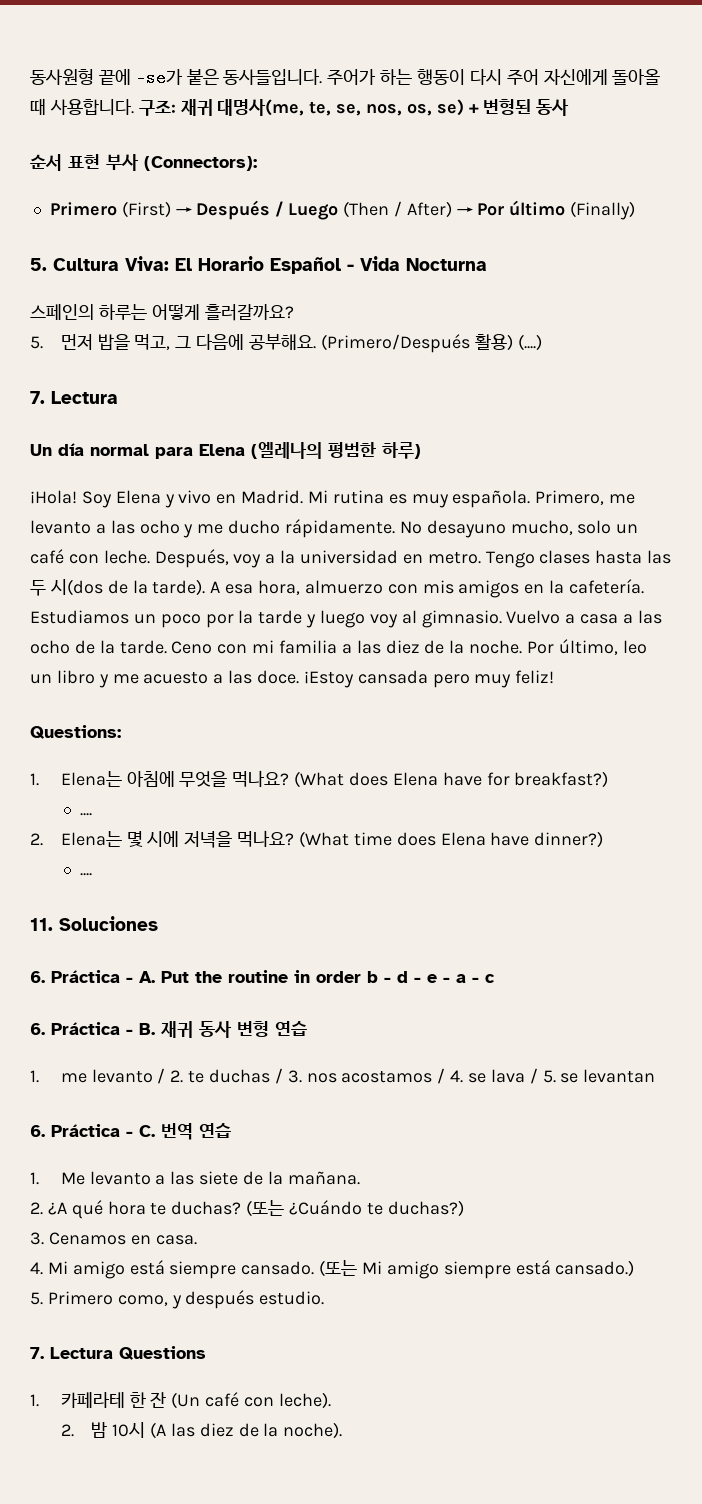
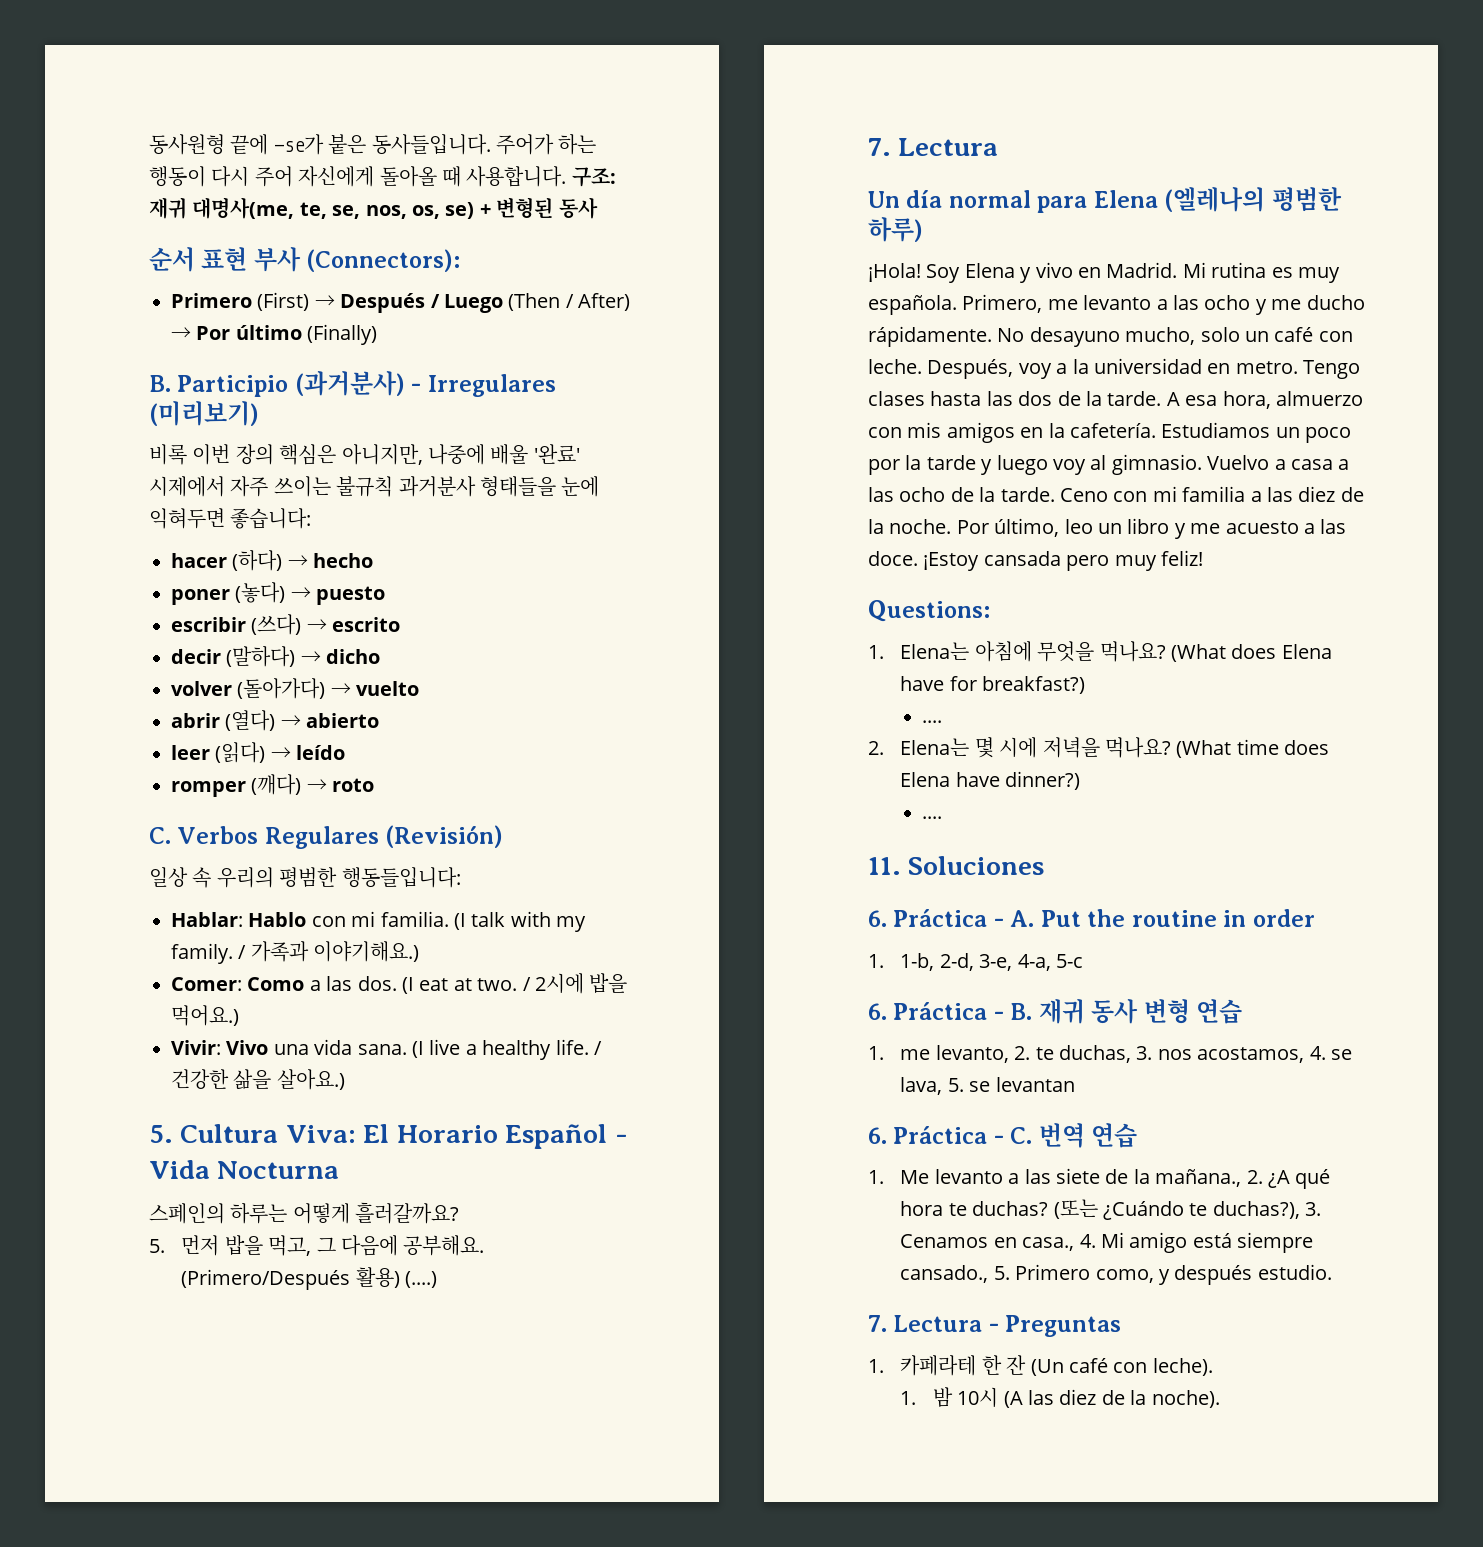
+ B. Participio (과거분사) - Irregulares (미리보기)
+ 비록 이번 장의 핵심은 아니지만, 나중에 배울 '완료' 시제에서 자주 쓰이는 불규칙 과거분사 형태들을 눈에 익혀두면 좋습니다:
+ hacer (하다) → hecho
+ poner (놓다) → puesto
+ escribir (쓰다) → escrito
+ decir (말하다) → dicho
+ volver (돌아가다) → vuelto
+ abrir (열다) → abierto
+ leer (읽다) → leído
+ romper (깨다) → roto
+ C. Verbos Regulares (Revisión)
+ 일상 속 우리의 평범한 행동들입니다:
+ Hablar: Hablo con mi familia. (I talk with my family. / 가족과 이야기해요.)
+ Comer: Como a las dos. (I eat at two. / 2시에 밥을 먹어요.)
+ Vivir: Vivo una vida sana. (I live a healthy life. / 건강한 삶을 살아요.)
- Tengo clases hasta las 두 시(dos de la tarde).
+ Tengo clases hasta las dos de la tarde.
- 6. Práctica - A. Put the routine in order b - d - e - a - c
+ 6. Práctica - A. Put the routine in order
+ 1. 1-b, 2-d, 3-e, 4-a, 5-c
- 1. me levanto / 2. te duchas / 3. nos acostamos / 4. se lava / 5. se levantan
+ 1. me levanto, 2. te duchas, 3. nos acostamos, 4. se lava, 5. se levantan
- 1. Me levanto a las siete de la mañana.
- 2. ¿A qué hora te duchas?
+ 1. Me levanto a las siete de la mañana., 2. ¿A qué hora te duchas?
- (또는 ¿Cuándo te duchas?)
- 3. Cenamos en casa.
- 4. Mi amigo está siempre cansado. (또는 Mi amigo siempre está cansado.)
- 5. Primero como, y después estudio.
+ (또는 ¿Cuándo te duchas?), 3. Cenamos en casa., 4. Mi amigo está siempre cansado., 5. Primero como, y después estudio.
- 7. Lectura Questions
+ 7. Lectura - Preguntas
- 2. 밤 10시 (A las diez de la noche).
+ 1. 밤 10시 (A las diez de la noche).

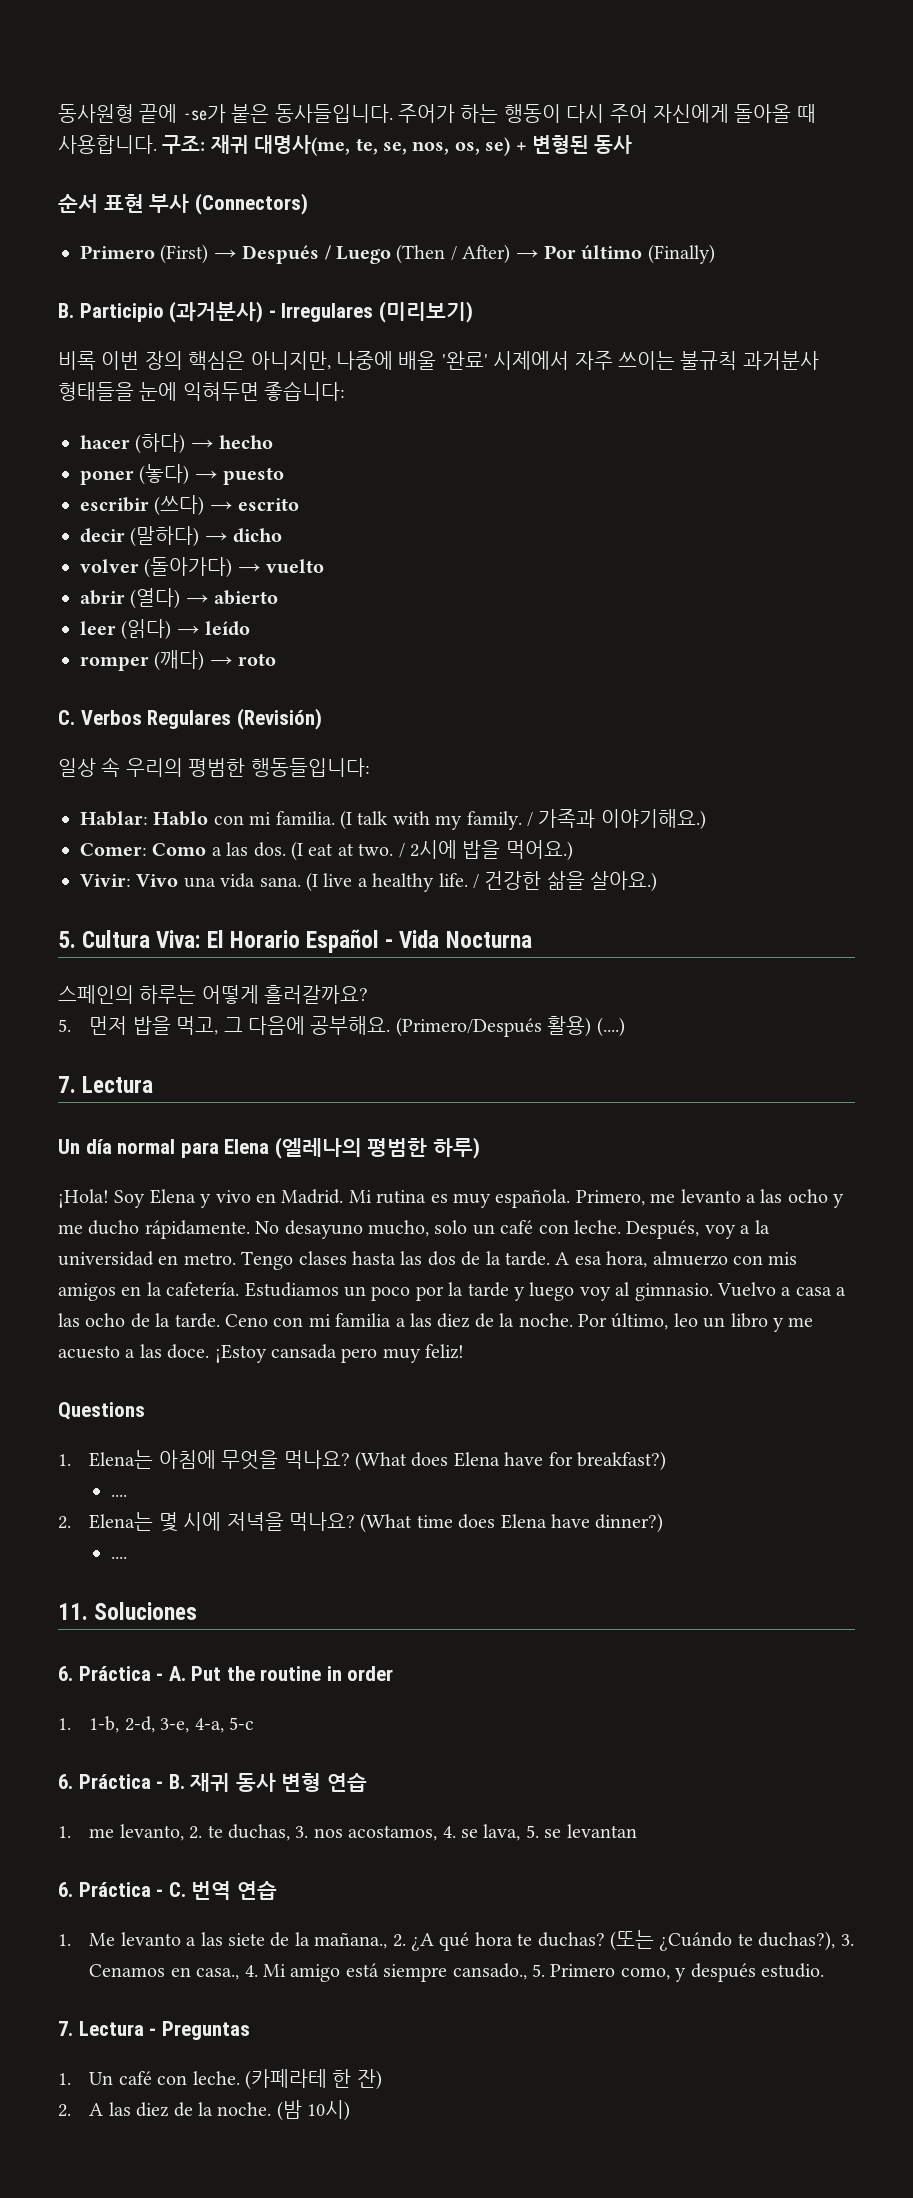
- 순서 표현 부사 (Connectors):
+ 순서 표현 부사 (Connectors)
- Questions:
+ Questions
- 1. 카페라테 한 잔 (Un café con leche).
- 1. 밤 10시 (A las diez de la noche).
+ 1. Un café con leche. (카페라테 한 잔)
+ 2. A las diez de la noche. (밤 10시)

